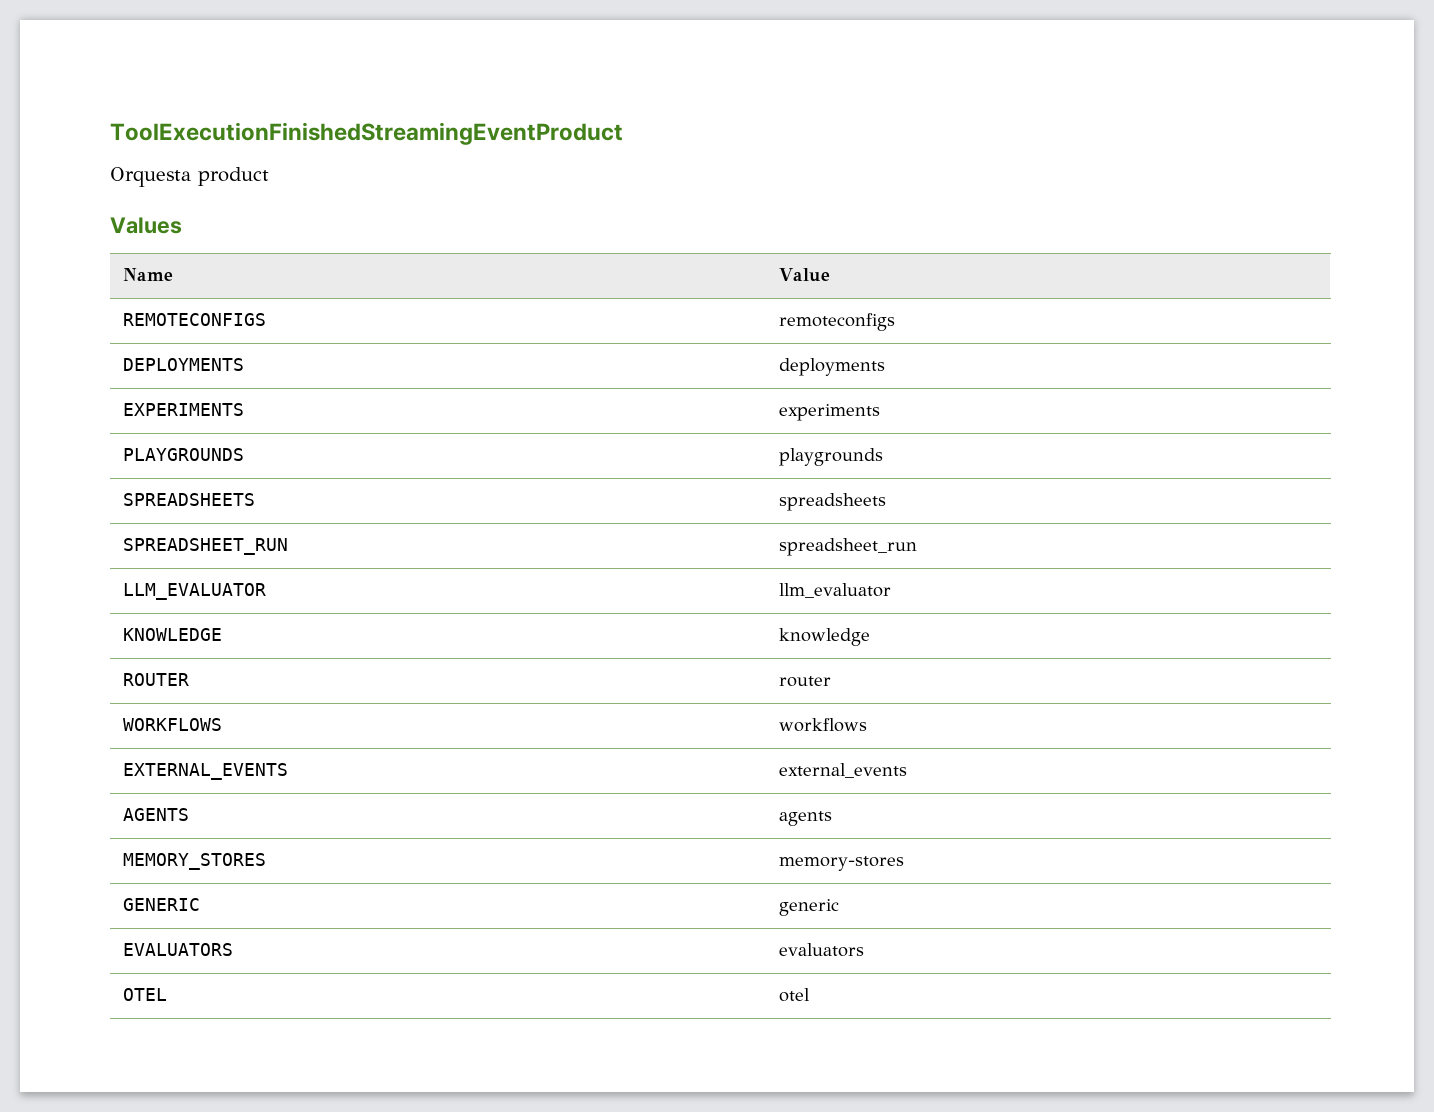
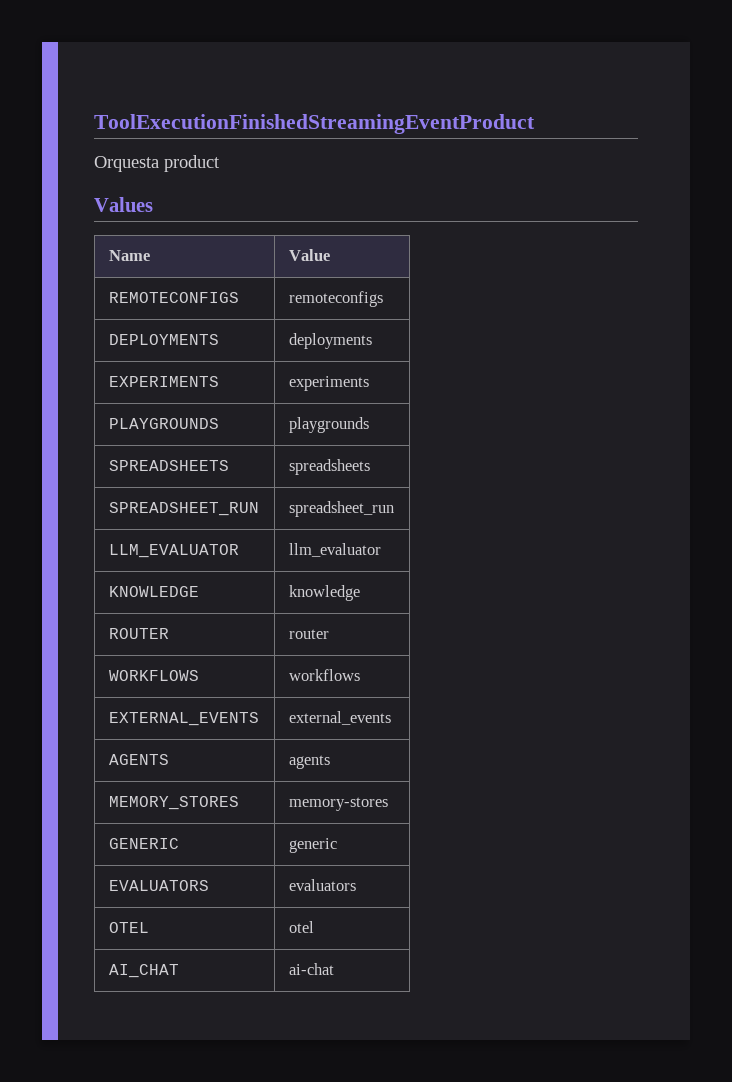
+ AI_CHAT | ai-chat

